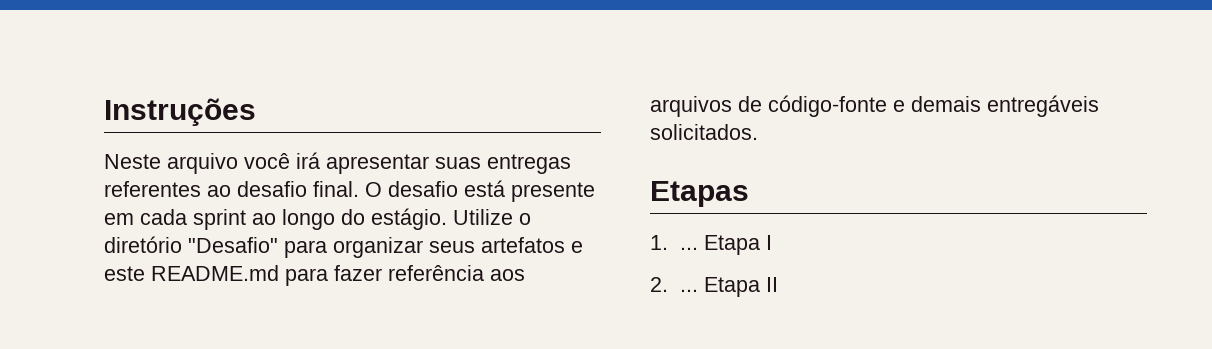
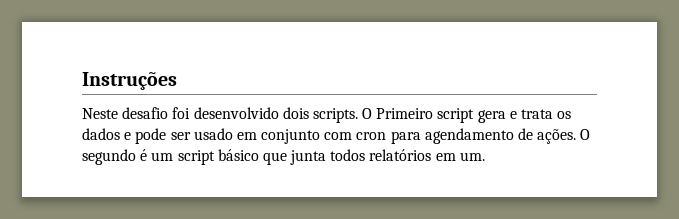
- Neste arquivo você irá apresentar suas entregas referentes ao desafio final. O desafio está presente em cada sprint ao longo do estágio. Utilize o diretório "Desafio" para organizar seus artefatos e este README.md para fazer referência aos arquivos de código-fonte e demais entregáveis solicitados.
- Etapas
- 1. ... Etapa I
- 2. ... Etapa II
+ Neste desafio foi desenvolvido dois scripts. O Primeiro script gera e trata os dados e pode ser usado em conjunto com cron para agendamento de ações. O segundo é um script básico que junta todos relatórios em um.

